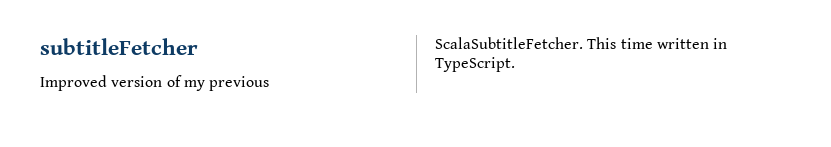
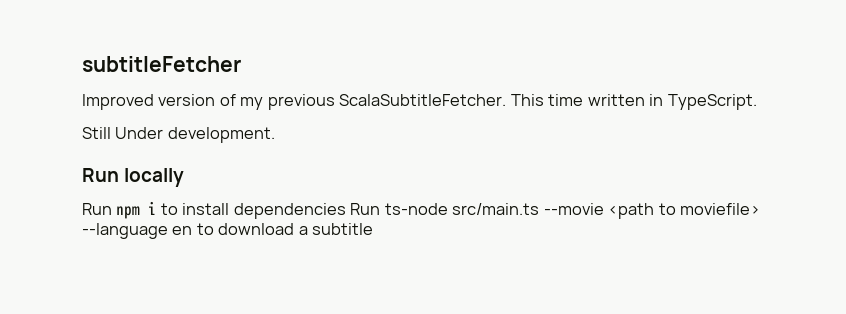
+ Still Under development.
+ Run locally
+ Run npm i to install dependencies Run ts-node src/main.ts --movie <path to moviefile> --language en to download a subtitle

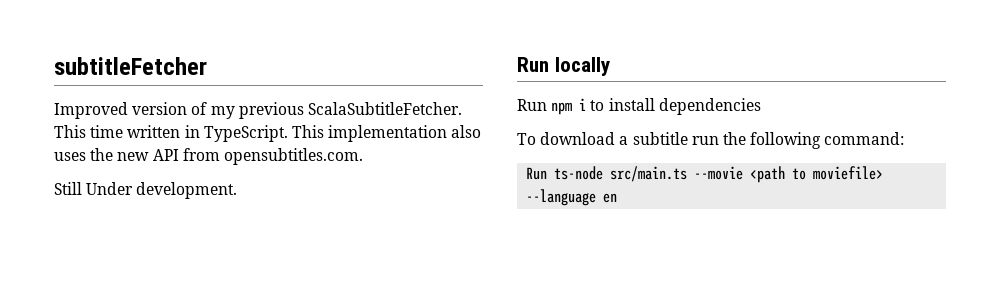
+ This implementation also uses the new API from opensubtitles.com.
- Run npm i to install dependencies Run ts-node src/main.ts --movie <path to moviefile> --language en to download a subtitle
+ Run npm i to install dependencies
+ To download a subtitle run the following command:
+ Run ts-node src/main.ts --movie <path to moviefile> --language en

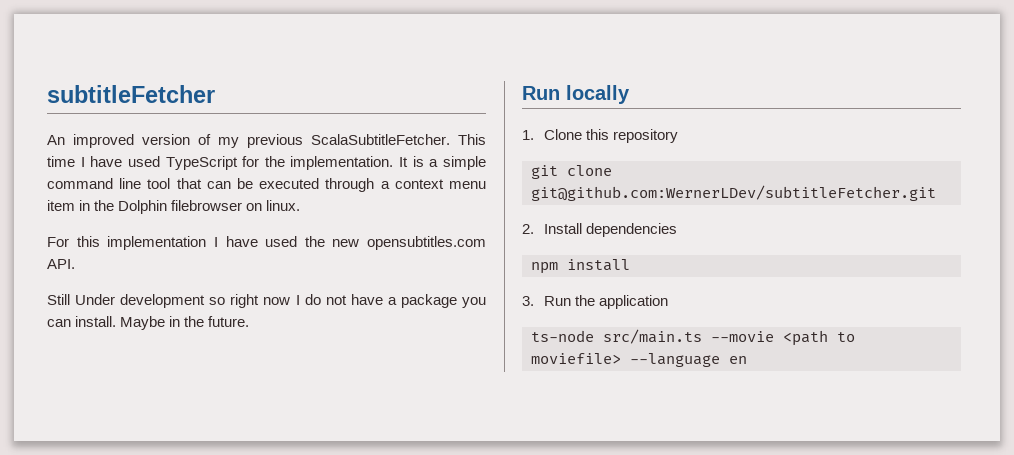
- Improved version of my previous ScalaSubtitleFetcher.
+ An improved version of my previous ScalaSubtitleFetcher.
- This time written in TypeScript. This implementation also uses the new API from opensubtitles.com.
- Still Under development.
+ This time I have used TypeScript for the implementation. It is a simple command line tool that can be executed through a context menu item in the Dolphin filebrowser on linux.
+ For this implementation I have used the new opensubtitles.com API.
+ Still Under development so right now I do not have a package you can install. Maybe in the future.
  Run locally
- Run npm i to install dependencies
- To download a subtitle run the following command:
- Run ts-node src/main.ts --movie <path to moviefile> --language en
+ 1. Clone this repository
+ git clone git@github.com:WernerLDev/subtitleFetcher.git
+ 2. Install dependencies
+ npm install
+ 3. Run the application
+ ts-node src/main.ts --movie <path to moviefile> --language en

